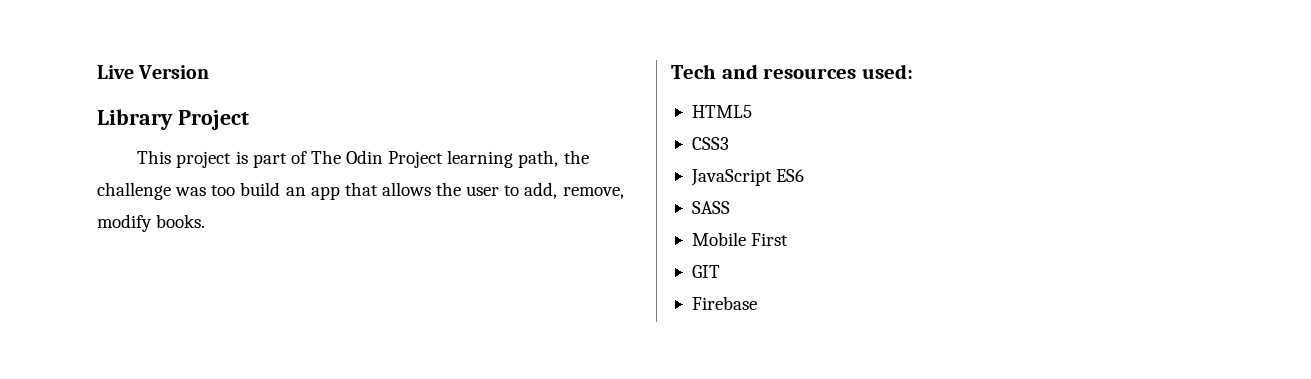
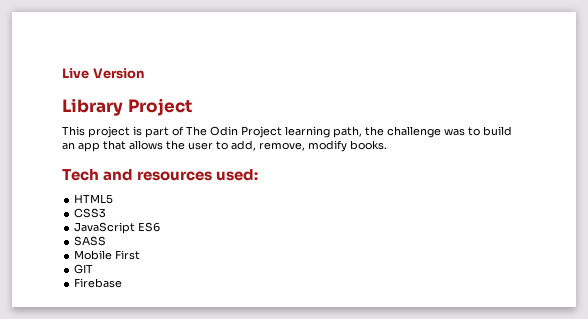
- This project is part of The Odin Project learning path, the challenge was too build an app that allows the user to add, remove, modify books.
+ This project is part of The Odin Project learning path, the challenge was to build an app that allows the user to add, remove, modify books.

